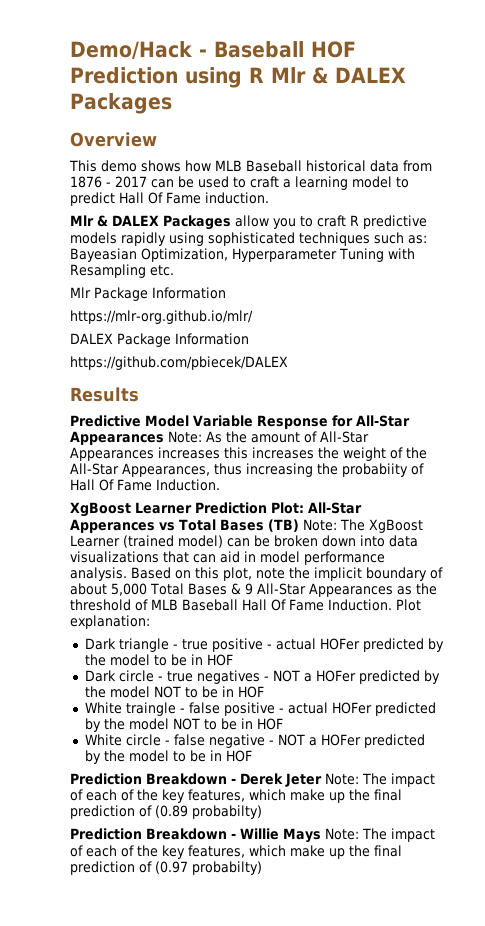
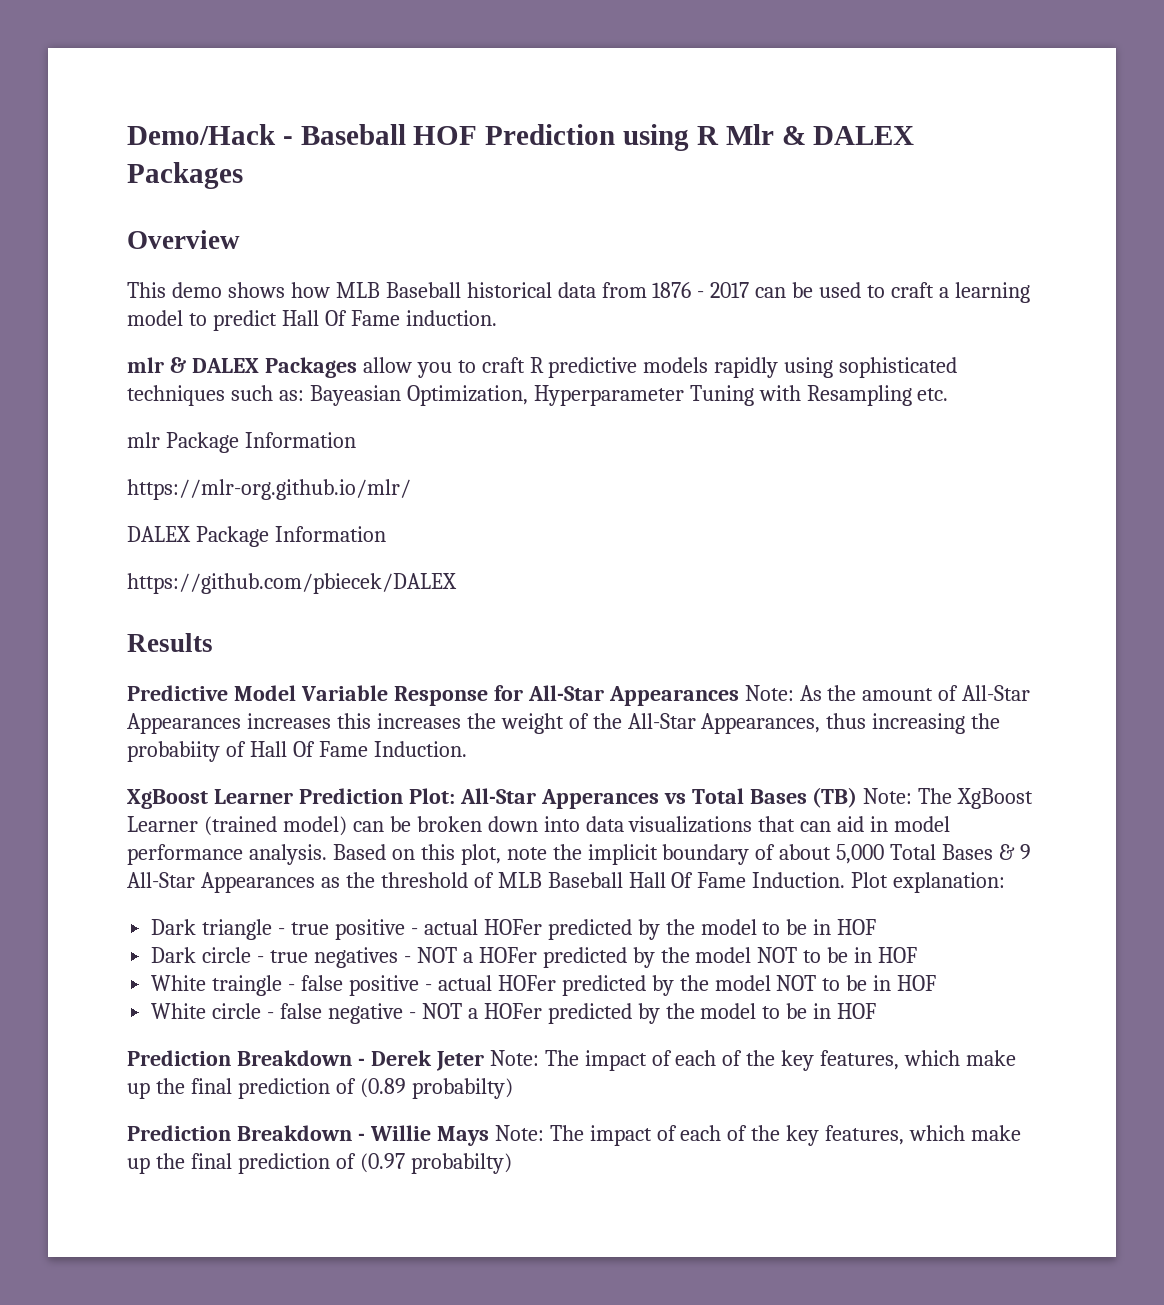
- Mlr & DALEX Packages allow you to craft R predictive models rapidly using sophisticated techniques such as: Bayeasian Optimization, Hyperparameter Tuning with Resampling etc.
+ mlr & DALEX Packages allow you to craft R predictive models rapidly using sophisticated techniques such as: Bayeasian Optimization, Hyperparameter Tuning with Resampling etc.
- Mlr Package Information
+ mlr Package Information

